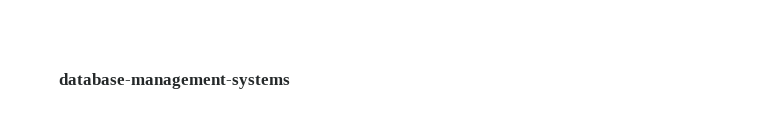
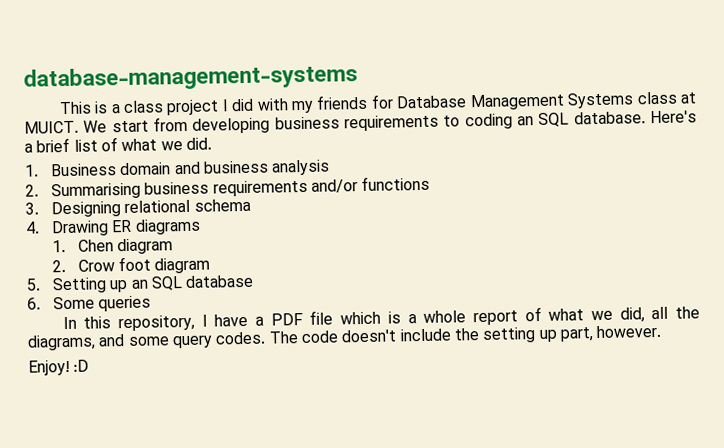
+ This is a class project I did with my friends for Database Management Systems class at MUICT. We start from developing business requirements to coding an SQL database. Here's a brief list of what we did.
+ 1. Business domain and business analysis
+ 2. Summarising business requirements and/or functions
+ 3. Designing relational schema
+ 4. Drawing ER diagrams
+ 1. Chen diagram
+ 2. Crow foot diagram
+ 5. Setting up an SQL database
+ 6. Some queries
+ In this repository, I have a PDF file which is a whole report of what we did, all the diagrams, and some query codes. The code doesn't include the setting up part, however.
+ Enjoy! :D

